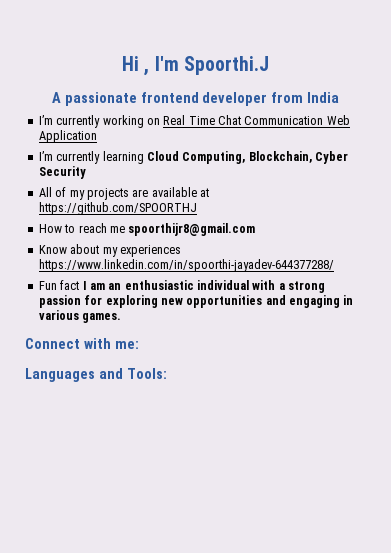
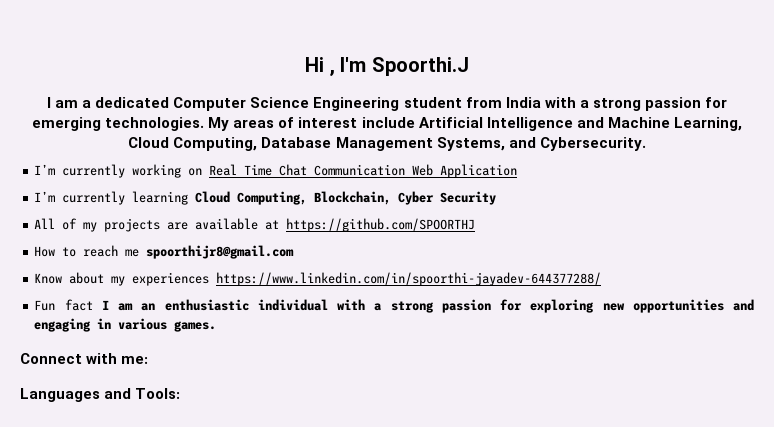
- A passionate frontend developer from India
+ I am a dedicated Computer Science Engineering student from India with a strong passion for emerging technologies. My areas of interest include Artificial Intelligence and Machine Learning, Cloud Computing, Database Management Systems, and Cybersecurity.

